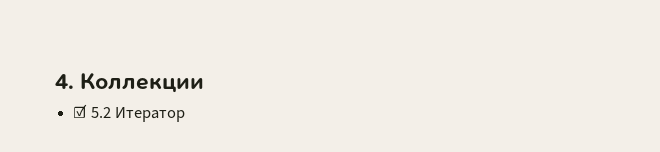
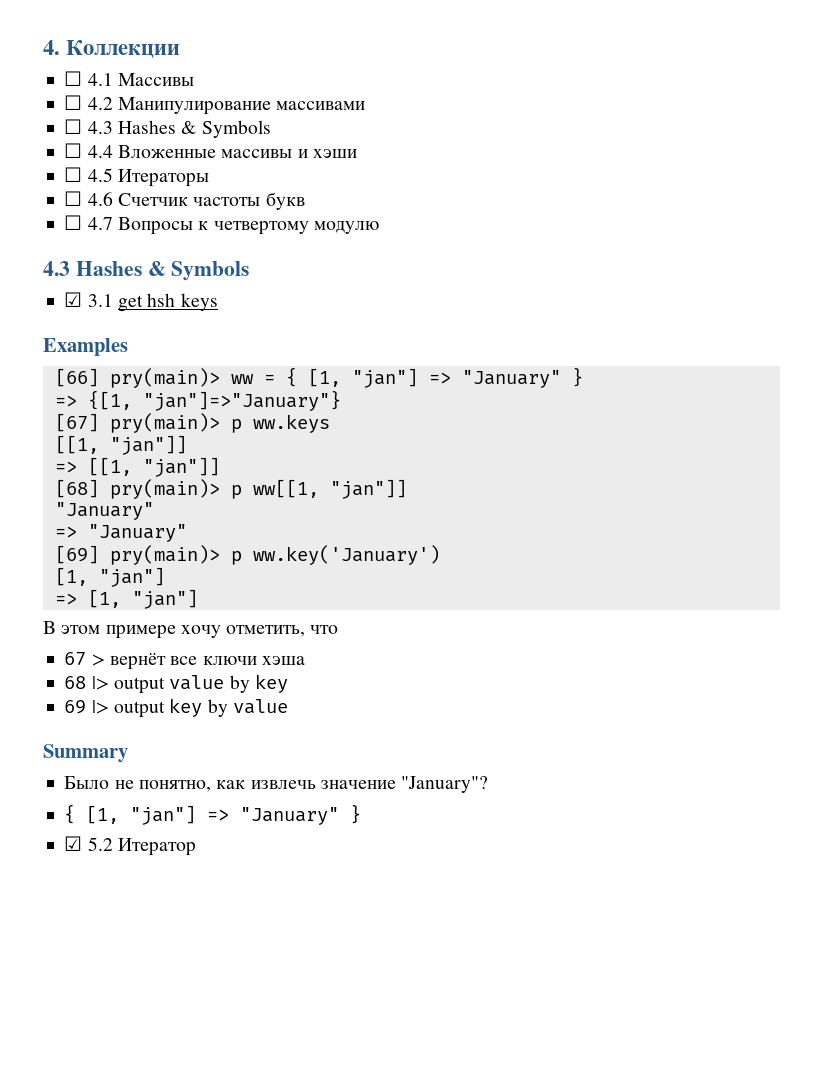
+ ☐ 4.1 Массивы
+ ☐ 4.2 Манипулирование массивами
+ ☐ 4.3 Hashes & Symbols
+ ☐ 4.4 Вложенные массивы и хэши
+ ☐ 4.5 Итераторы
+ ☐ 4.6 Счетчик частоты букв
+ ☐ 4.7 Вопросы к четвертому модулю
+ 4.3 Hashes & Symbols
+ ☑ 3.1 get hsh keys
+ Examples
+ [66] pry(main)> ww = { [1, "jan"] => "January" }
+ => {[1, "jan"]=>"January"}
+ [67] pry(main)> p ww.keys
+ [[1, "jan"]]
+ => [[1, "jan"]]
+ [68] pry(main)> p ww[[1, "jan"]]
+ "January"
+ => "January"
+ [69] pry(main)> p ww.key('January')
+ [1, "jan"]
+ => [1, "jan"]
+ В этом примере хочу отметить, что
+ 67 > вернёт все ключи хэша
+ 68 |> output value by key
+ 69 |> output key by value
+ Summary
+ Было не понятно, как извлечь значение "January"?
+ { [1, "jan"] => "January" }

